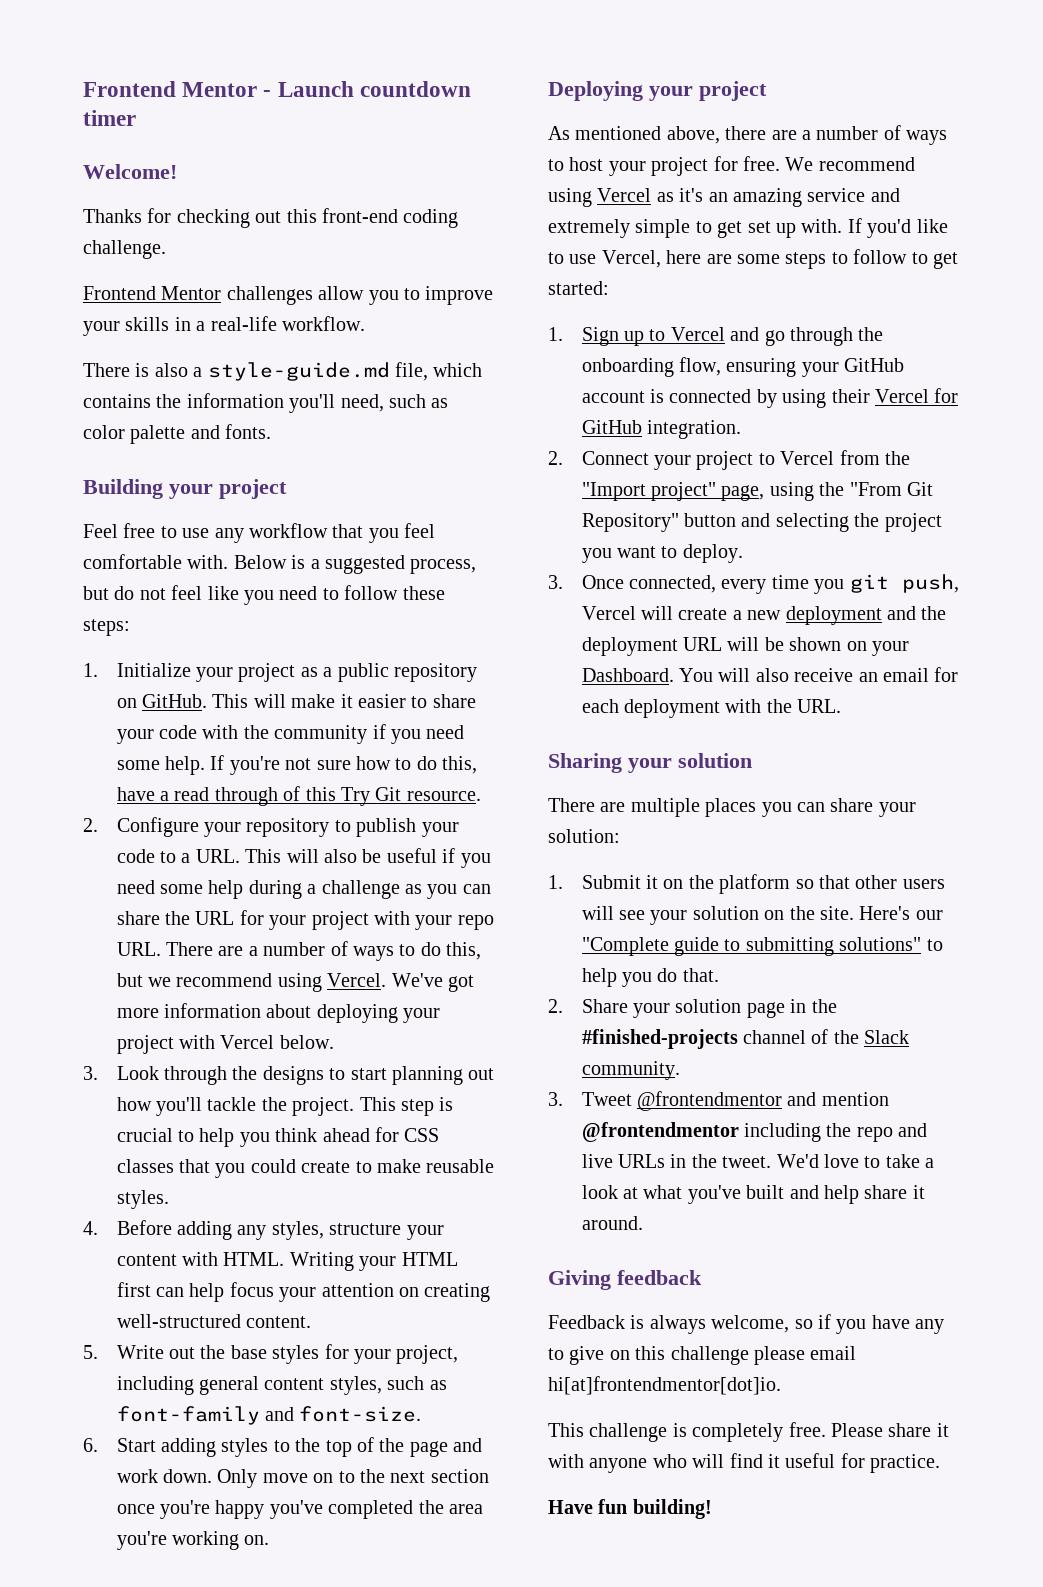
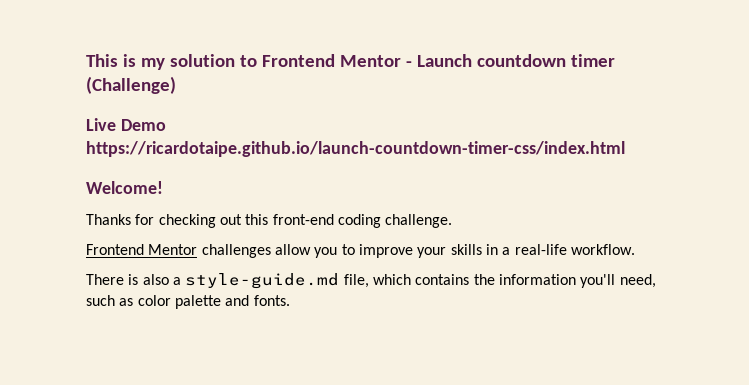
- Frontend Mentor - Launch countdown timer
+ This is my solution to Frontend Mentor - Launch countdown timer (Challenge)
+ Live Demo https://ricardotaipe.github.io/launch-countdown-timer-css/index.html
- Building your project
- Feel free to use any workflow that you feel comfortable with. Below is a suggested process, but do not feel like you need to follow these steps:
- 1. Initialize your project as a public repository on GitHub. This will make it easier to share your code with the community if you need some help. If you're not sure how to do this, have a read through of this Try Git resource.
- 2. Configure your repository to publish your code to a URL. This will also be useful if you need some help during a challenge as you can share the URL for your project with your repo URL. There are a number of ways to do this, but we recommend using Vercel. We've got more information about deploying your project with Vercel below.
- 3. Look through the designs to start planning out how you'll tackle the project. This step is crucial to help you think ahead for CSS classes that you could create to make reusable styles.
- 4. Before adding any styles, structure your content with HTML. Writing your HTML first can help focus your attention on creating well-structured content.
- 5. Write out the base styles for your project, including general content styles, such as font-family and font-size.
- 6. Start adding styles to the top of the page and work down. Only move on to the next section once you're happy you've completed the area you're working on.
- Deploying your project
- As mentioned above, there are a number of ways to host your project for free. We recommend using Vercel as it's an amazing service and extremely simple to get set up with. If you'd like to use Vercel, here are some steps to follow to get started:
- 1. Sign up to Vercel and go through the onboarding flow, ensuring your GitHub account is connected by using their Vercel for GitHub integration.
- 2. Connect your project to Vercel from the "Import project" page, using the "From Git Repository" button and selecting the project you want to deploy.
- 3. Once connected, every time you git push, Vercel will create a new deployment and the deployment URL will be shown on your Dashboard. You will also receive an email for each deployment with the URL.
- Sharing your solution
- There are multiple places you can share your solution:
- 1. Submit it on the platform so that other users will see your solution on the site. Here's our "Complete guide to submitting solutions" to help you do that.
- 2. Share your solution page in the #finished-projects channel of the Slack community.
- 3. Tweet @frontendmentor and mention @frontendmentor including the repo and live URLs in the tweet. We'd love to take a look at what you've built and help share it around.
- Giving feedback
- Feedback is always welcome, so if you have any to give on this challenge please email hi[at]frontendmentor[dot]io.
- This challenge is completely free. Please share it with anyone who will find it useful for practice.
- Have fun building!

